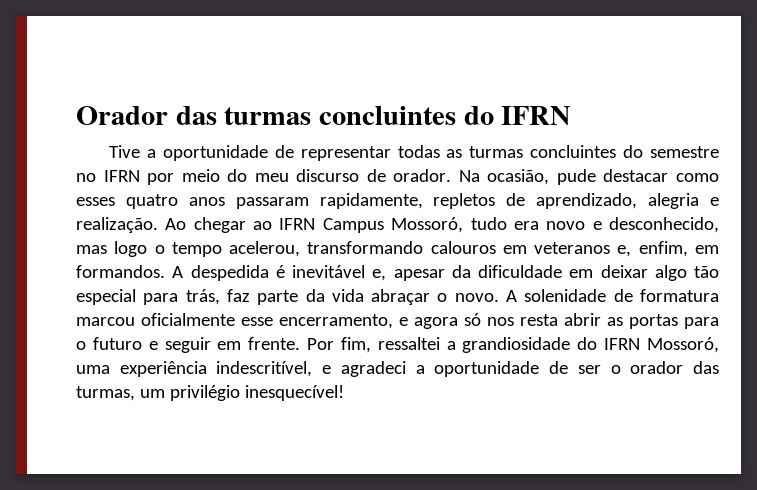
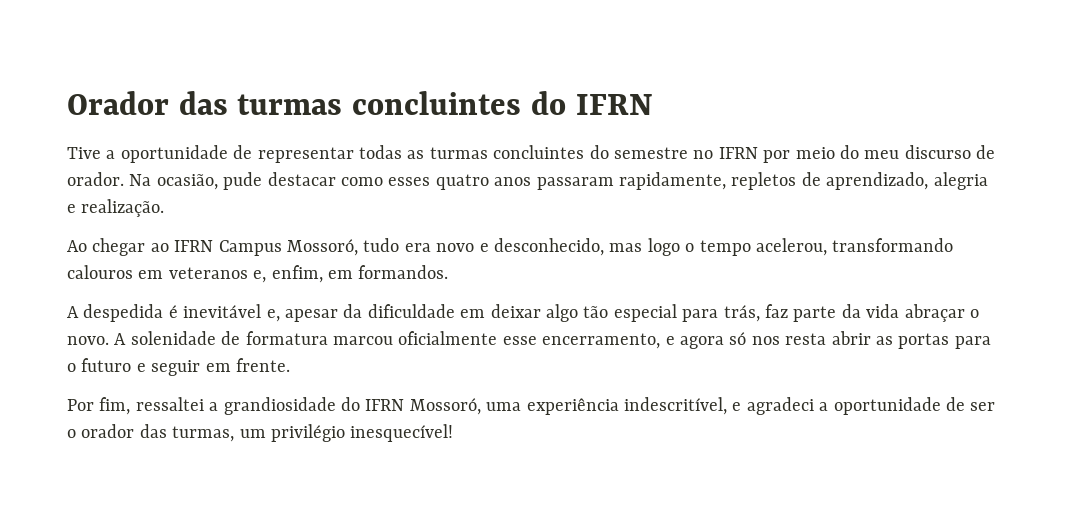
- Na ocasião, pude destacar como esses quatro anos passaram rapidamente, repletos de aprendizado, alegria e realização. Ao chegar ao IFRN Campus Mossoró, tudo era novo e desconhecido, mas logo o tempo acelerou, transformando calouros em veteranos e, enfim, em formandos. A despedida é inevitável e, apesar da dificuldade em deixar algo tão especial para trás, faz parte da vida abraçar o novo.
+ Na ocasião, pude destacar como esses quatro anos passaram rapidamente, repletos de aprendizado, alegria e realização.
+ Ao chegar ao IFRN Campus Mossoró, tudo era novo e desconhecido, mas logo o tempo acelerou, transformando calouros em veteranos e, enfim, em formandos.
+ A despedida é inevitável e, apesar da dificuldade em deixar algo tão especial para trás, faz parte da vida abraçar o novo.
- A solenidade de formatura marcou oficialmente esse encerramento, e agora só nos resta abrir as portas para o futuro e seguir em frente. Por fim, ressaltei a grandiosidade do IFRN Mossoró, uma experiência indescritível, e agradeci a oportunidade de ser o orador das turmas, um privilégio inesquecível!
+ A solenidade de formatura marcou oficialmente esse encerramento, e agora só nos resta abrir as portas para o futuro e seguir em frente.
+ Por fim, ressaltei a grandiosidade do IFRN Mossoró, uma experiência indescritível, e agradeci a oportunidade de ser o orador das turmas, um privilégio inesquecível!

